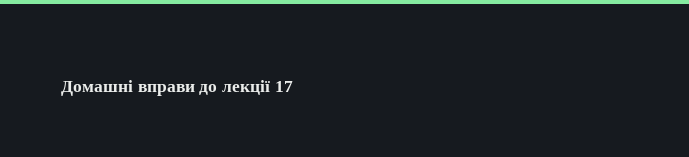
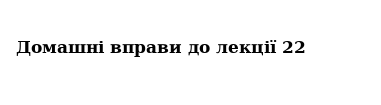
- Домашні вправи до лекції 17
+ Домашні вправи до лекції 22

